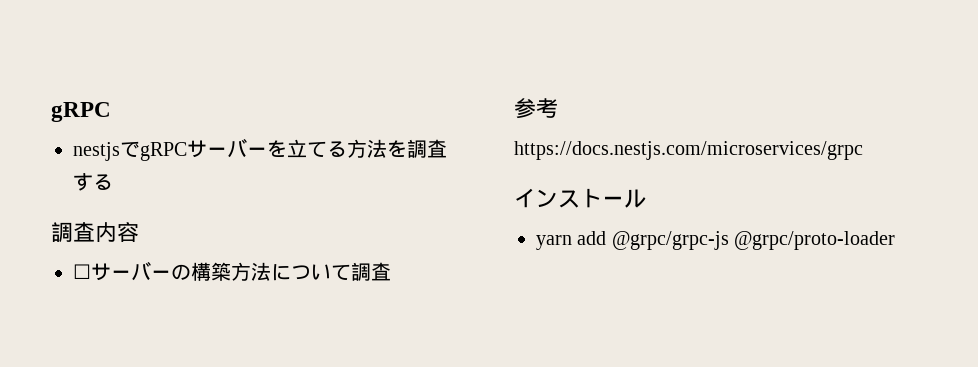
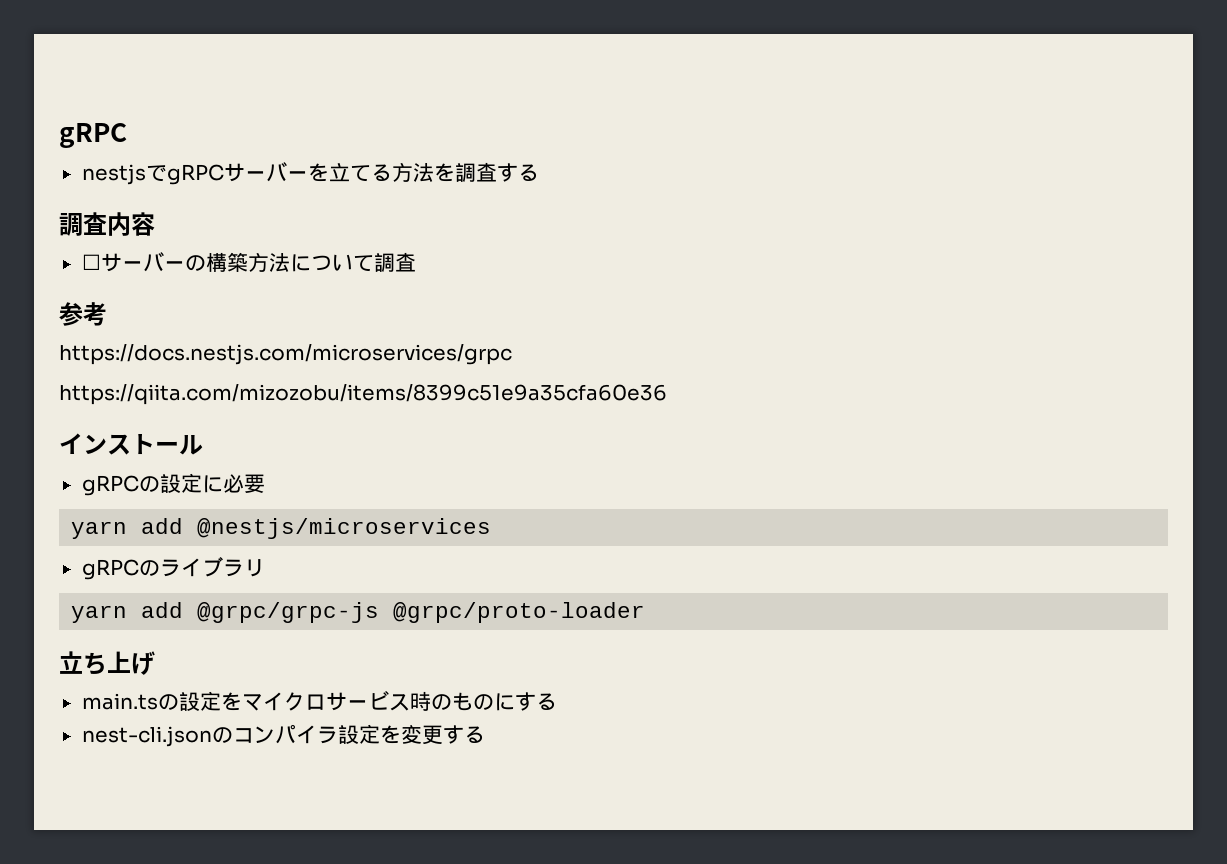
+ https://qiita.com/mizozobu/items/8399c51e9a35cfa60e36
+ gRPCの設定に必要
+ yarn add @nestjs/microservices
+ gRPCのライブラリ
  yarn add @grpc/grpc-js @grpc/proto-loader
+ 立ち上げ
+ main.tsの設定をマイクロサービス時のものにする
+ nest-cli.jsonのコンパイラ設定を変更する

